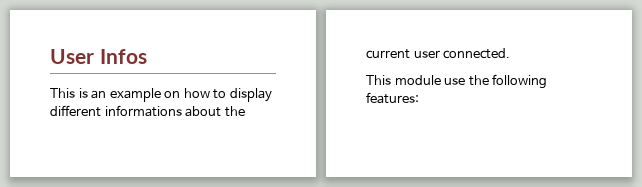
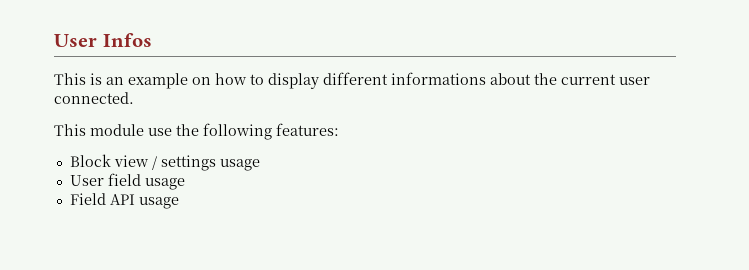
+ Block view / settings usage
+ User field usage
+ Field API usage

